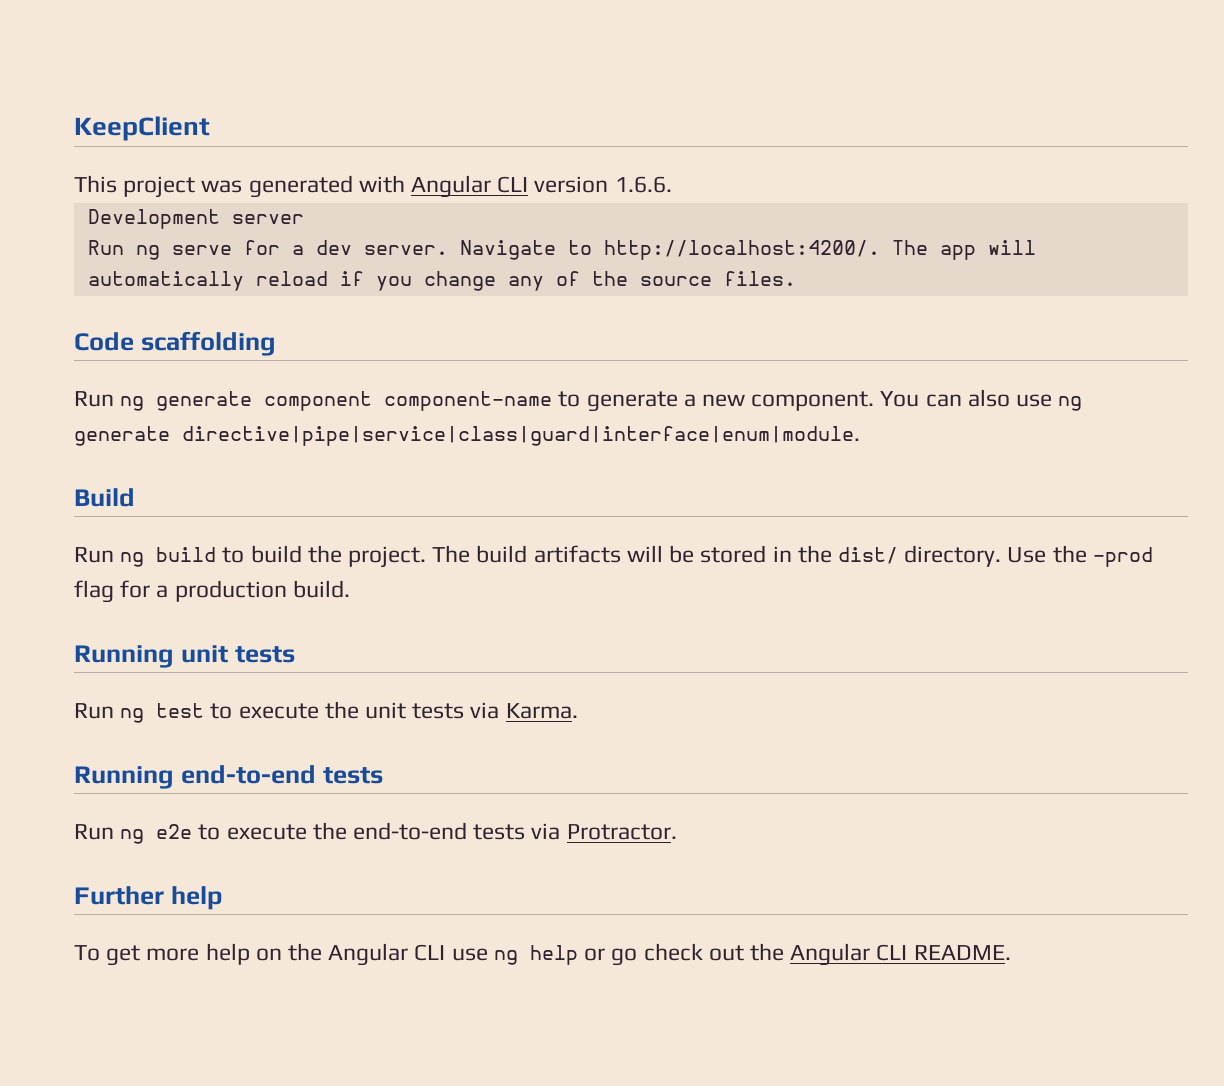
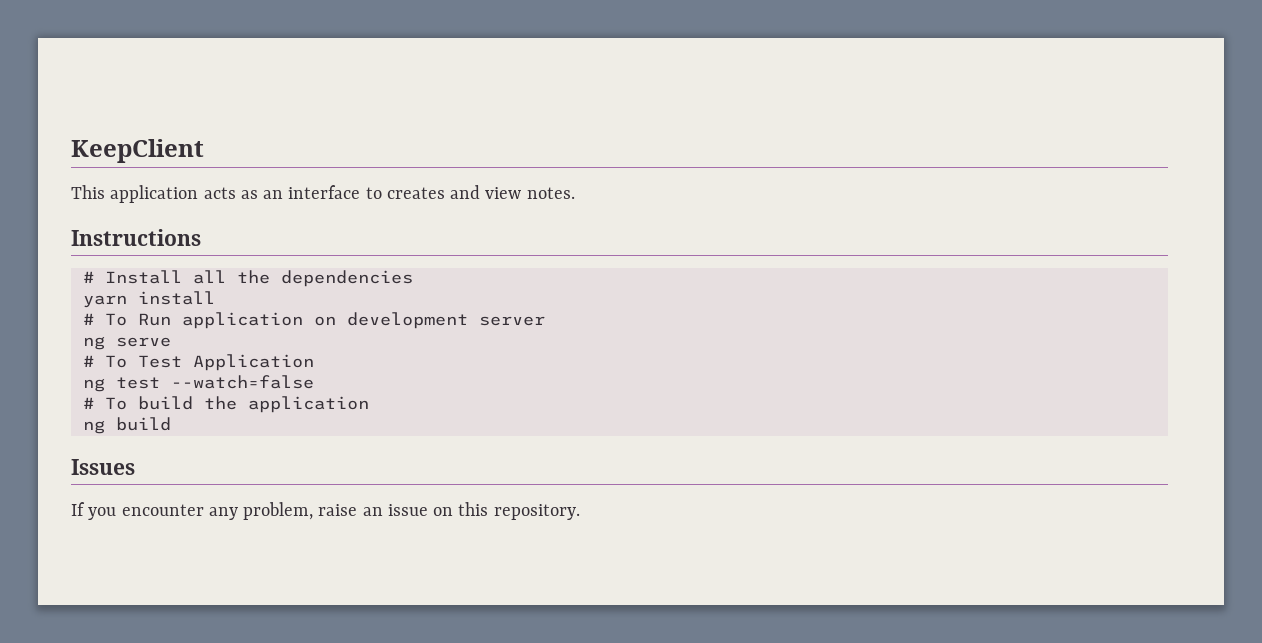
- This project was generated with Angular CLI version 1.6.6.
- Development server
+ This application acts as an interface to creates and view notes.
+ Instructions
+ # Install all the dependencies
+ yarn install
+ # To Run application on development server
- Run ng serve for a dev server. Navigate to http://localhost:4200/. The app will automatically reload if you change any of the source files.
- Code scaffolding
- Run ng generate component component-name to generate a new component. You can also use ng generate directive|pipe|service|class|guard|interface|enum|module.
- Build
- Run ng build to build the project. The build artifacts will be stored in the dist/ directory. Use the -prod flag for a production build.
- Running unit tests
- Run ng test to execute the unit tests via Karma.
- Running end-to-end tests
- Run ng e2e to execute the end-to-end tests via Protractor.
- Further help
- To get more help on the Angular CLI use ng help or go check out the Angular CLI README.
+ ng serve
+ # To Test Application
+ ng test --watch=false
+ # To build the application
+ ng build
+ Issues
+ If you encounter any problem, raise an issue on this repository.

